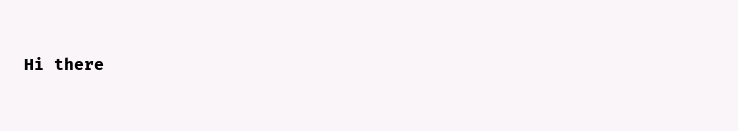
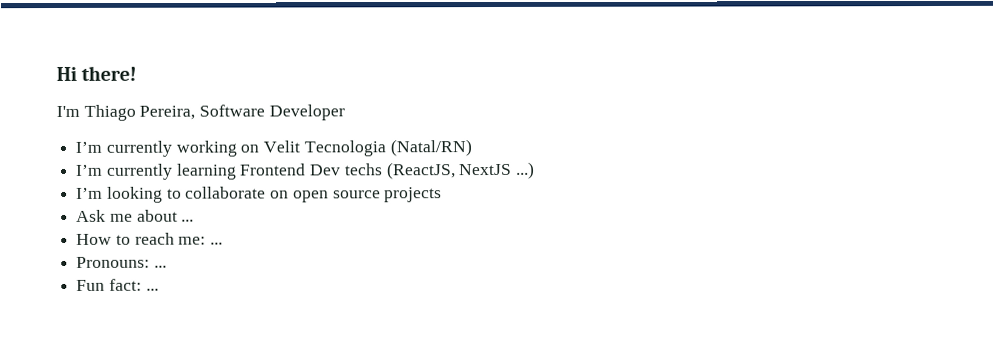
- Hi there
+ Hi there!
+ I'm Thiago Pereira, Software Developer
+ I’m currently working on Velit Tecnologia (Natal/RN)
+ I’m currently learning Frontend Dev techs (ReactJS, NextJS ...)
+ I’m looking to collaborate on open source projects
+ Ask me about ...
+ How to reach me: ...
+ Pronouns: ...
+ Fun fact: ...

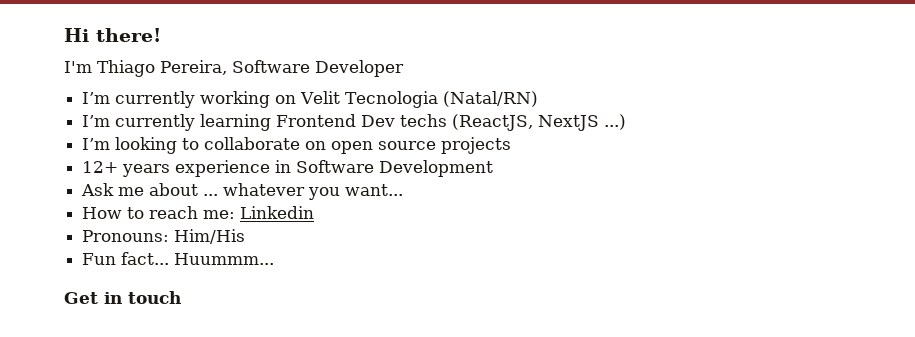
+ 12+ years experience in Software Development
- Ask me about ...
+ Ask me about ... whatever you want...
- How to reach me: ...
+ How to reach me: Linkedin
- Pronouns: ...
+ Pronouns: Him/His
- Fun fact: ...
+ Fun fact... Huummm...
+ Get in touch

